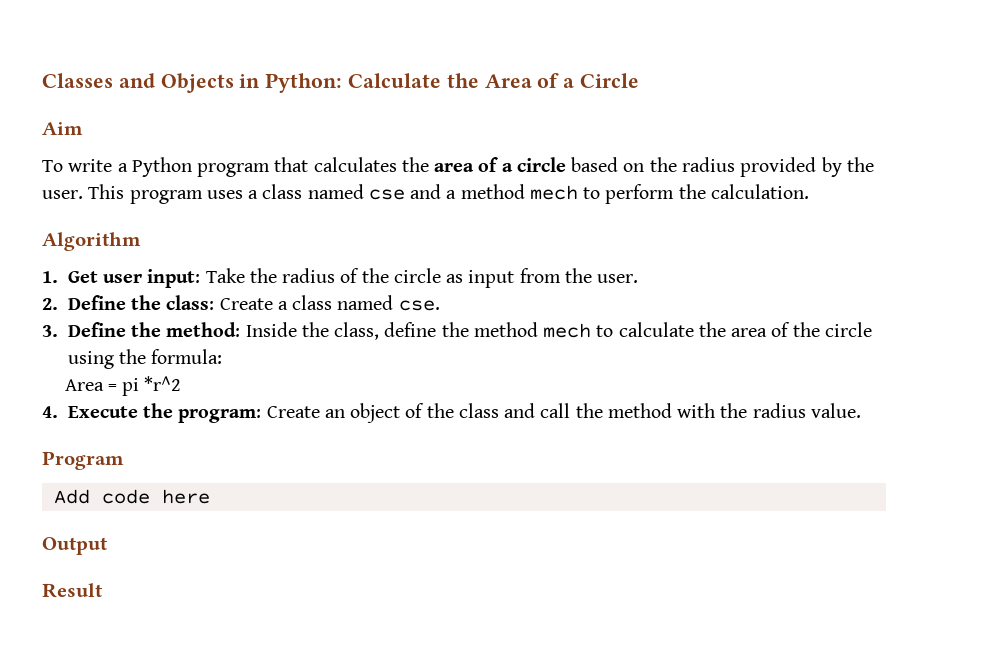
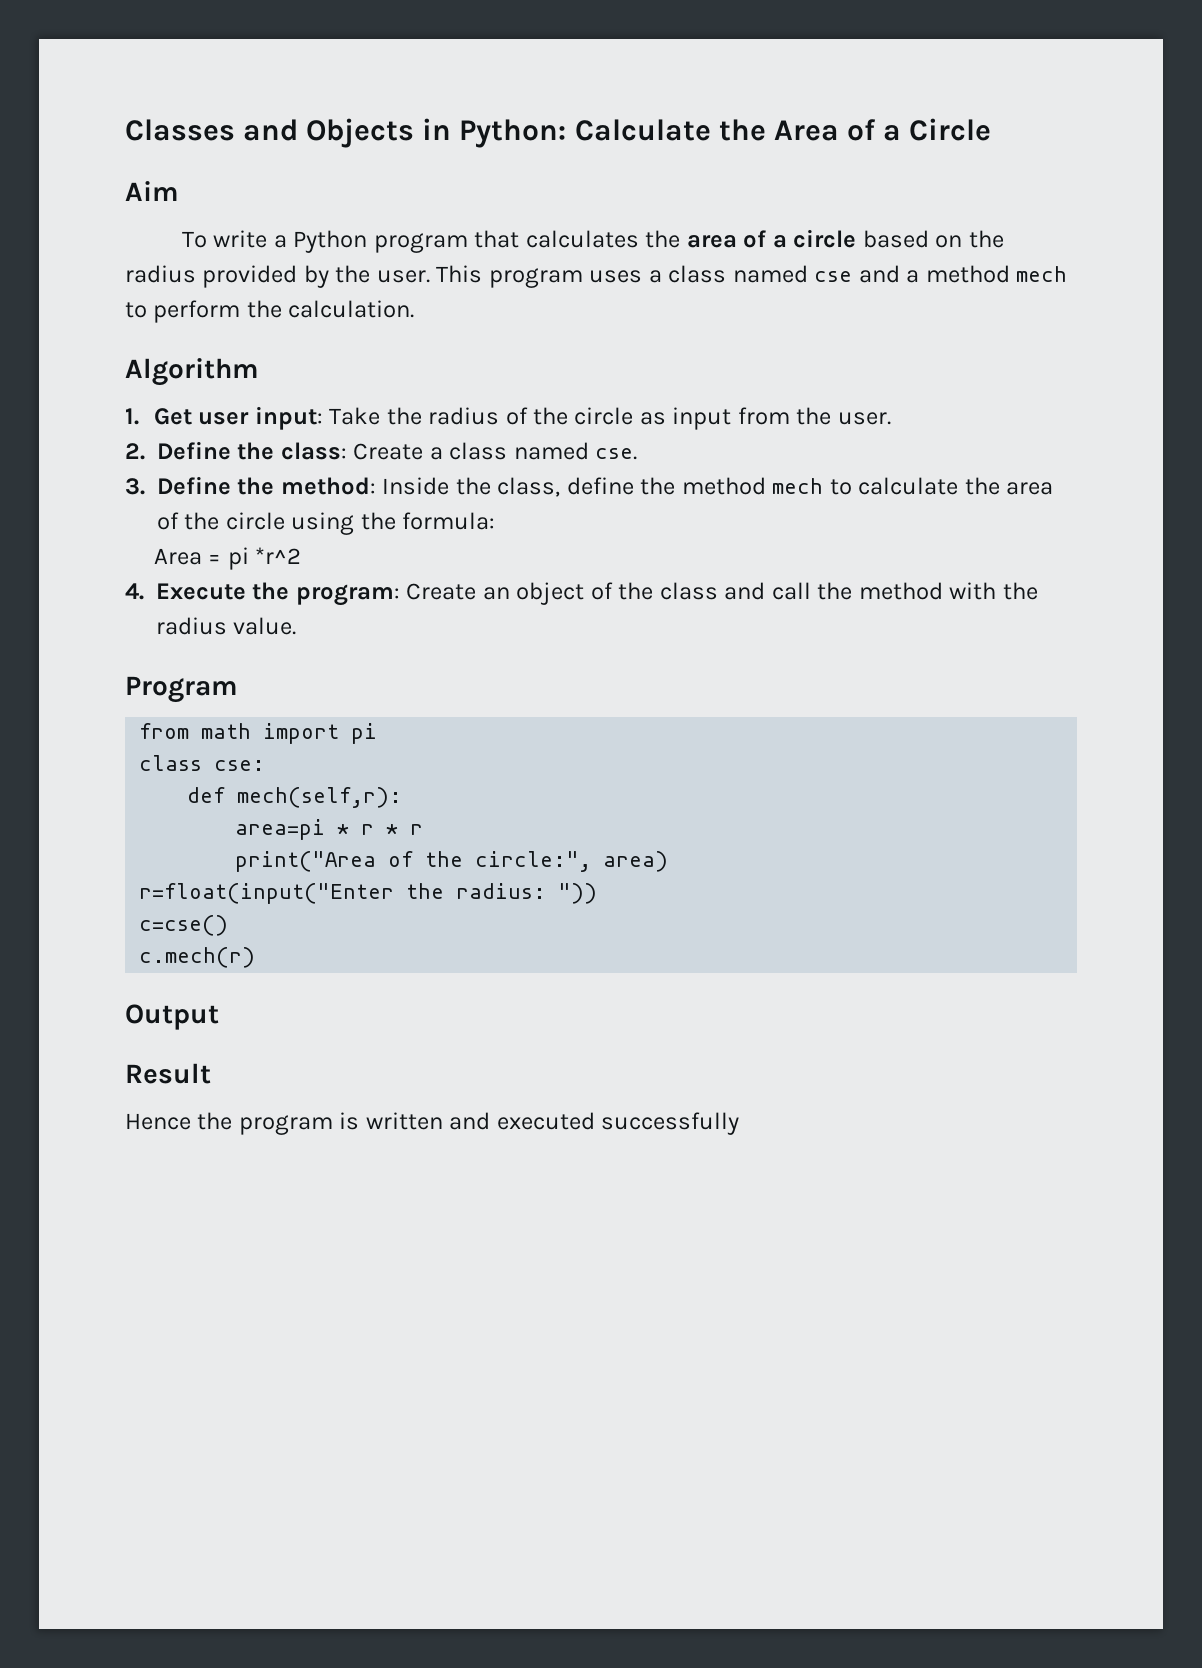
- Add code here
+ from math import pi
+ class cse:
+ def mech(self,r):
+ area=pi * r * r
+ print("Area of the circle:", area)
+ r=float(input("Enter the radius: "))
+ c=cse()
+ c.mech(r)
  Output
  Result
+ Hence the program is written and executed successfully

